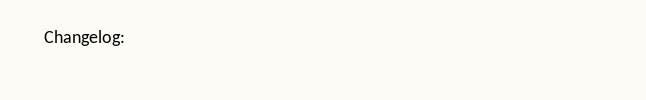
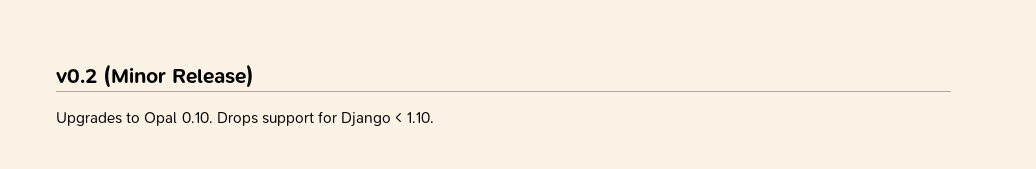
- Changelog:
+ v0.2 (Minor Release)
+ Upgrades to Opal 0.10. Drops support for Django < 1.10.

